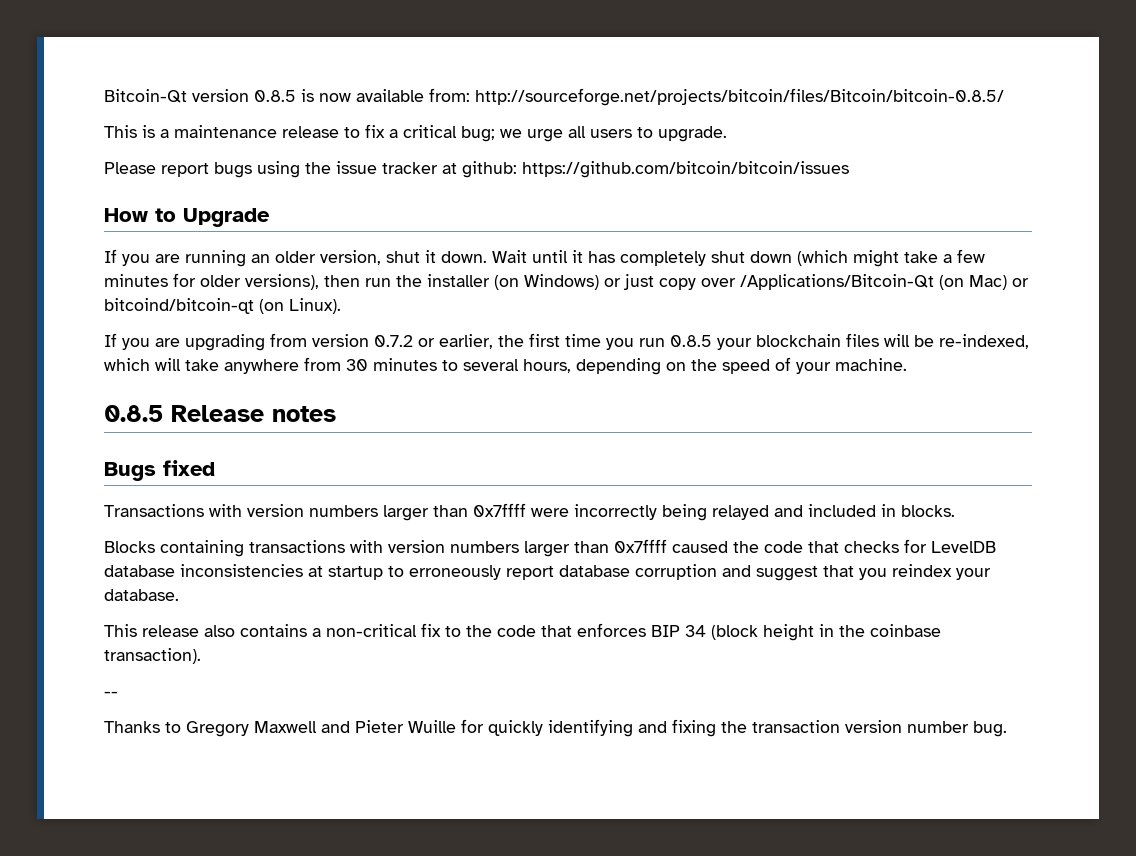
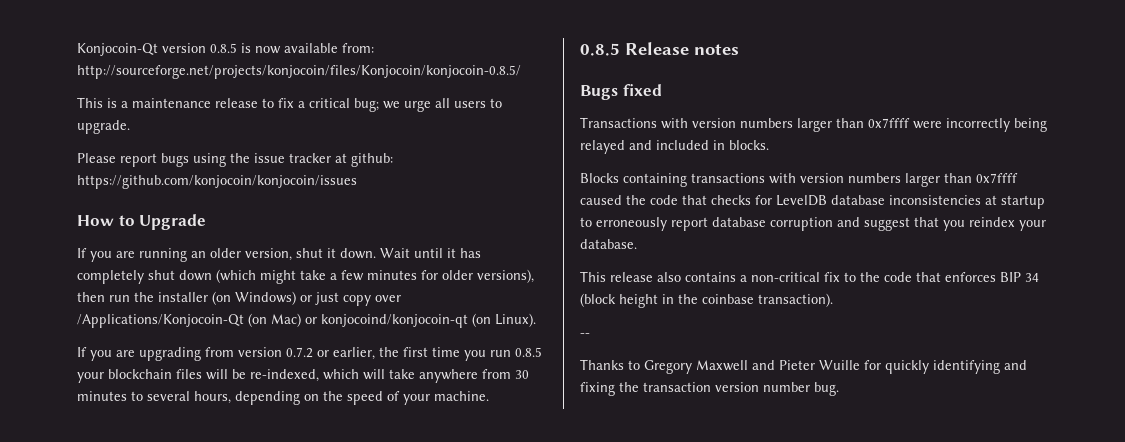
- Bitcoin-Qt version 0.8.5 is now available from: http://sourceforge.net/projects/bitcoin/files/Bitcoin/bitcoin-0.8.5/
+ Konjocoin-Qt version 0.8.5 is now available from: http://sourceforge.net/projects/konjocoin/files/Konjocoin/konjocoin-0.8.5/
- Please report bugs using the issue tracker at github: https://github.com/bitcoin/bitcoin/issues
+ Please report bugs using the issue tracker at github: https://github.com/konjocoin/konjocoin/issues
- Wait until it has completely shut down (which might take a few minutes for older versions), then run the installer (on Windows) or just copy over /Applications/Bitcoin-Qt (on Mac) or bitcoind/bitcoin-qt (on Linux).
+ Wait until it has completely shut down (which might take a few minutes for older versions), then run the installer (on Windows) or just copy over /Applications/Konjocoin-Qt (on Mac) or konjocoind/konjocoin-qt (on Linux).

